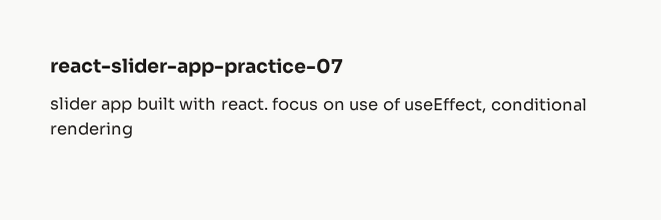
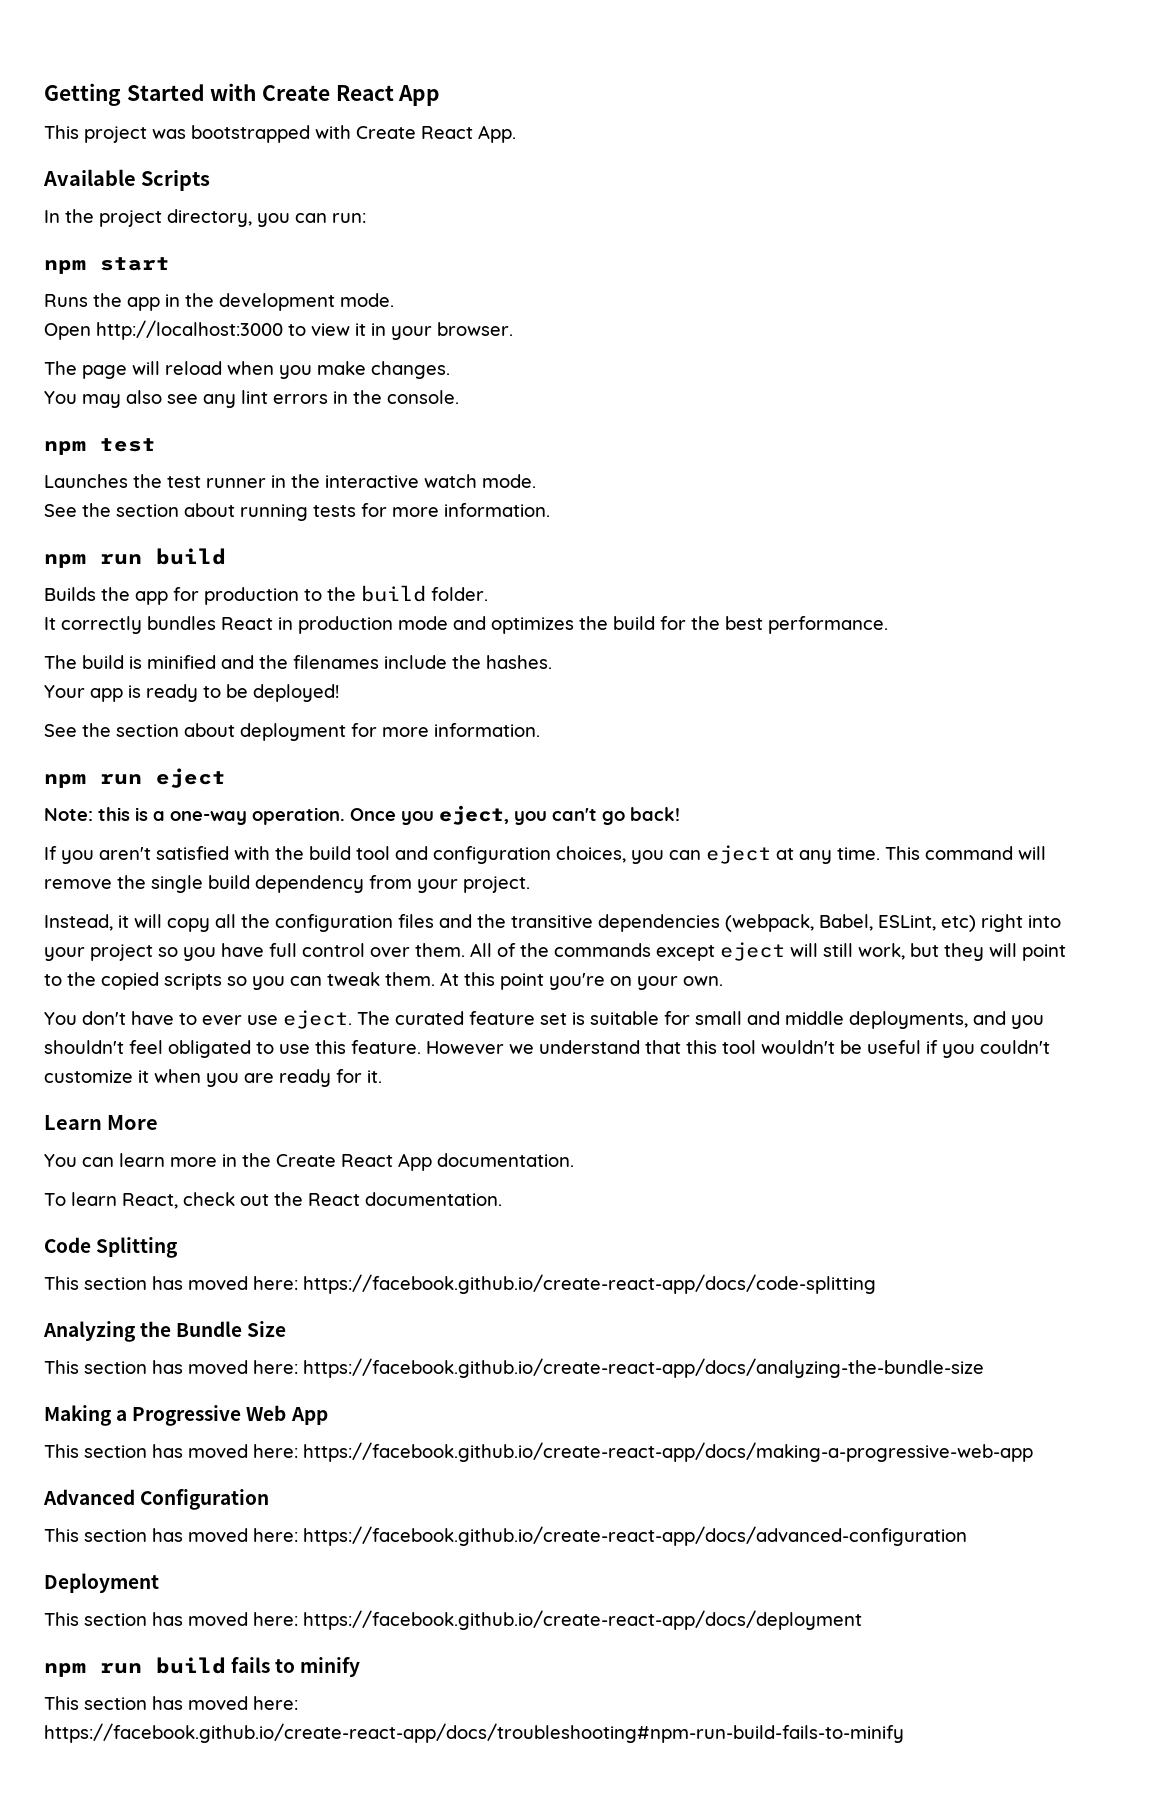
- react-slider-app-practice-07
- slider app built with react. focus on use of useEffect, conditional rendering
+ Getting Started with Create React App
+ This project was bootstrapped with Create React App.
+ Available Scripts
+ In the project directory, you can run:
+ npm start
+ Runs the app in the development mode.
+ Open http://localhost:3000 to view it in your browser.
+ The page will reload when you make changes.
+ You may also see any lint errors in the console.
+ npm test
+ Launches the test runner in the interactive watch mode.
+ See the section about running tests for more information.
+ npm run build
+ Builds the app for production to the build folder.
+ It correctly bundles React in production mode and optimizes the build for the best performance.
+ The build is minified and the filenames include the hashes.
+ Your app is ready to be deployed!
+ See the section about deployment for more information.
+ npm run eject
+ Note: this is a one-way operation. Once you eject, you can't go back!
+ If you aren't satisfied with the build tool and configuration choices, you can eject at any time. This command will remove the single build dependency from your project.
+ Instead, it will copy all the configuration files and the transitive dependencies (webpack, Babel, ESLint, etc) right into your project so you have full control over them. All of the commands except eject will still work, but they will point to the copied scripts so you can tweak them. At this point you're on your own.
+ You don't have to ever use eject. The curated feature set is suitable for small and middle deployments, and you shouldn't feel obligated to use this feature. However we understand that this tool wouldn't be useful if you couldn't customize it when you are ready for it.
+ Learn More
+ You can learn more in the Create React App documentation.
+ To learn React, check out the React documentation.
+ Code Splitting
+ This section has moved here: https://facebook.github.io/create-react-app/docs/code-splitting
+ Analyzing the Bundle Size
+ This section has moved here: https://facebook.github.io/create-react-app/docs/analyzing-the-bundle-size
+ Making a Progressive Web App
+ This section has moved here: https://facebook.github.io/create-react-app/docs/making-a-progressive-web-app
+ Advanced Configuration
+ This section has moved here: https://facebook.github.io/create-react-app/docs/advanced-configuration
+ Deployment
+ This section has moved here: https://facebook.github.io/create-react-app/docs/deployment
+ npm run build fails to minify
+ This section has moved here: https://facebook.github.io/create-react-app/docs/troubleshooting#npm-run-build-fails-to-minify

